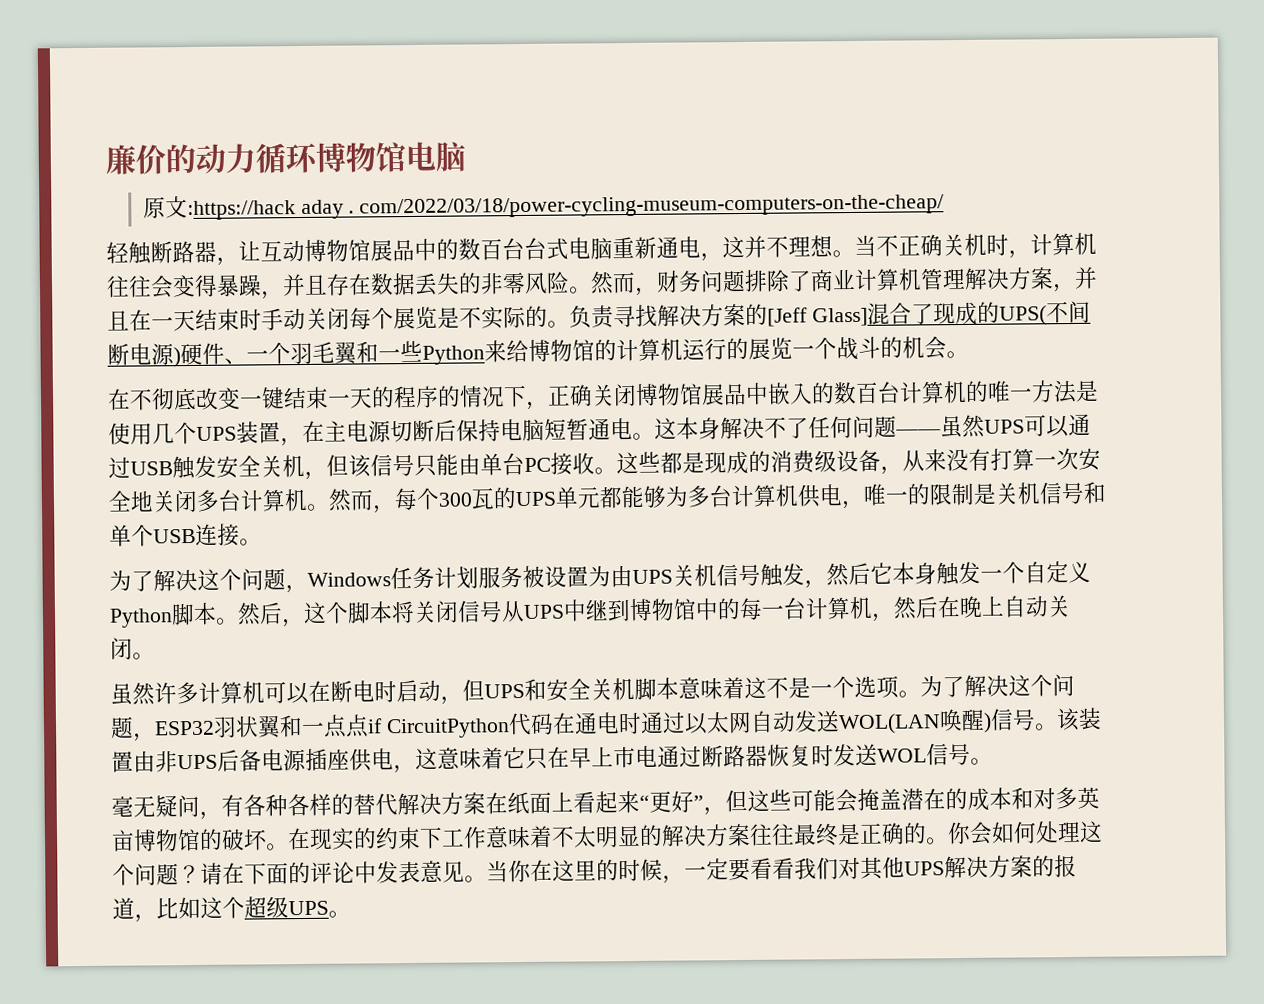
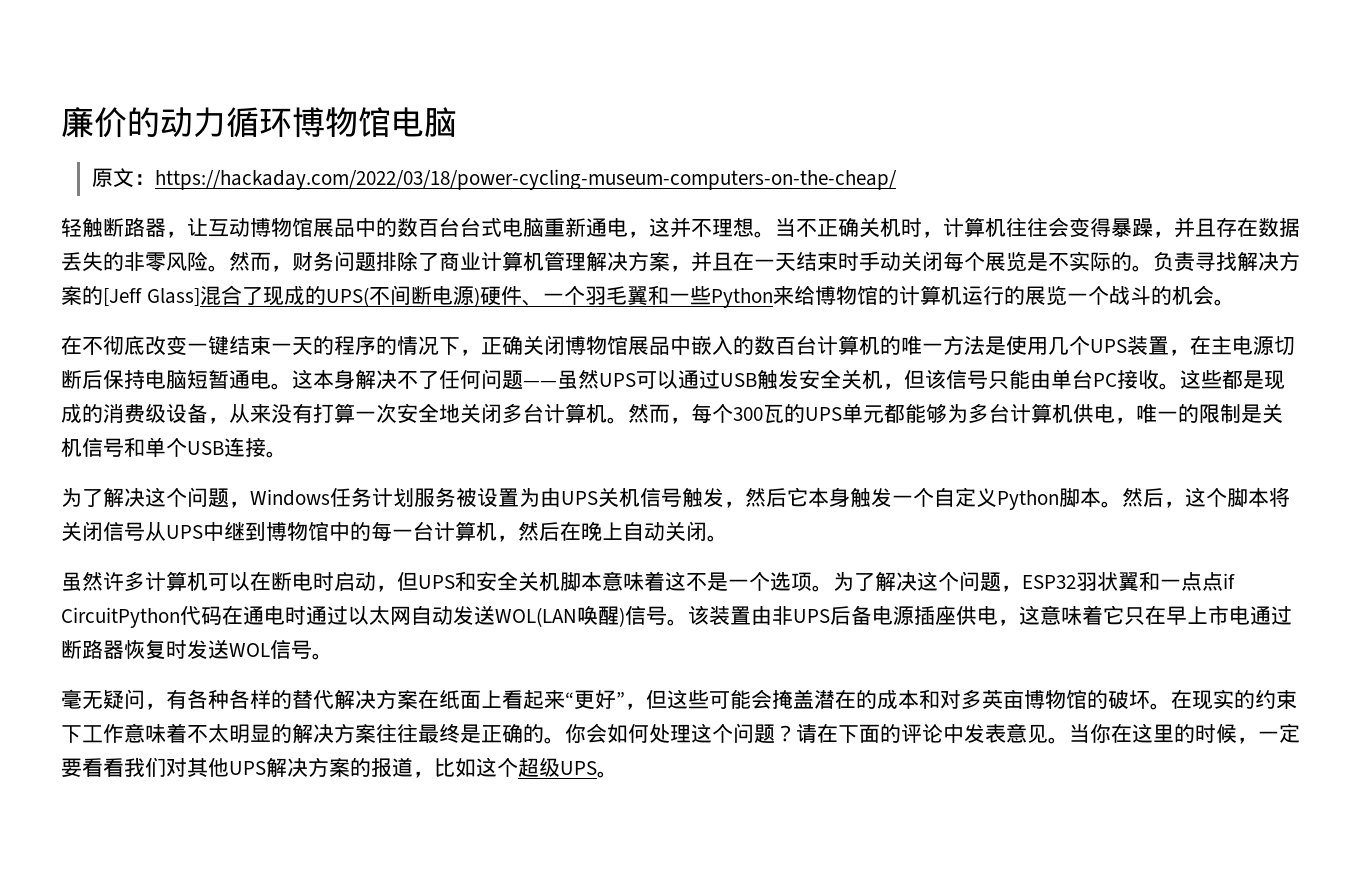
- 原文:https://hack aday . com/2022/03/18/power-cycling-museum-computers-on-the-cheap/
+ 原文：https://hackaday.com/2022/03/18/power-cycling-museum-computers-on-the-cheap/

